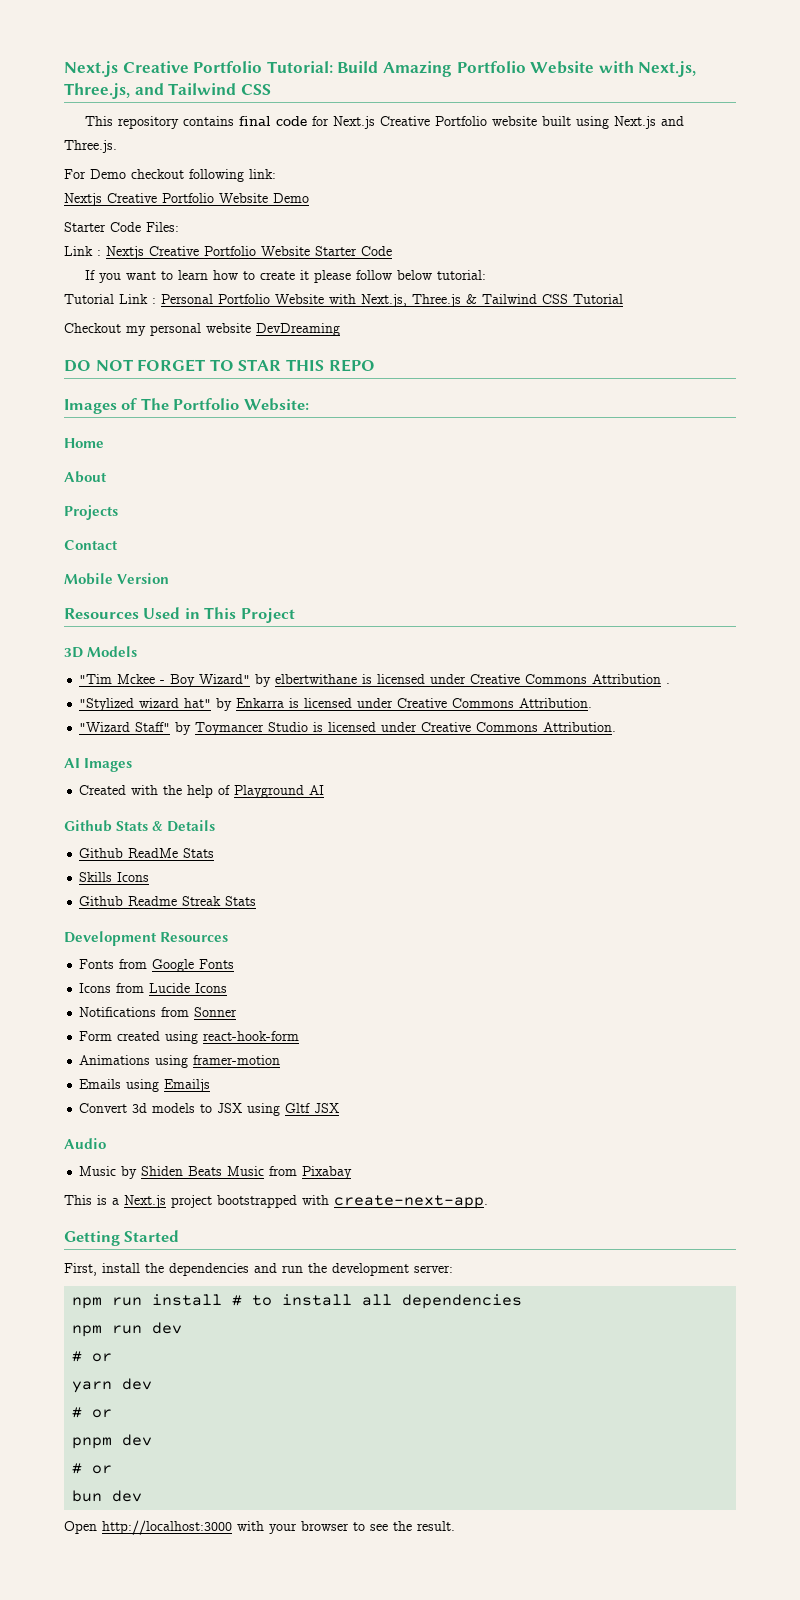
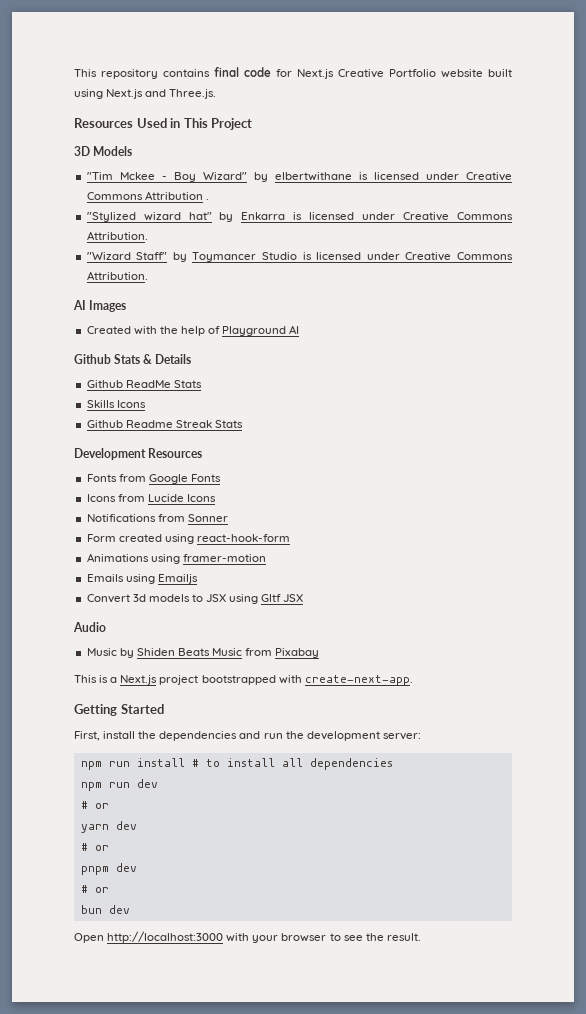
- Next.js Creative Portfolio Tutorial: Build Amazing Portfolio Website with Next.js, Three.js, and Tailwind CSS
- For Demo checkout following link:
- Nextjs Creative Portfolio Website Demo
- Starter Code Files:
- Link : Nextjs Creative Portfolio Website Starter Code
- If you want to learn how to create it please follow below tutorial:
- Tutorial Link : Personal Portfolio Website with Next.js, Three.js & Tailwind CSS Tutorial
- Checkout my personal website DevDreaming
- DO NOT FORGET TO STAR THIS REPO
- Images of The Portfolio Website:
- Home
- About
- Projects
- Contact
- Mobile Version

